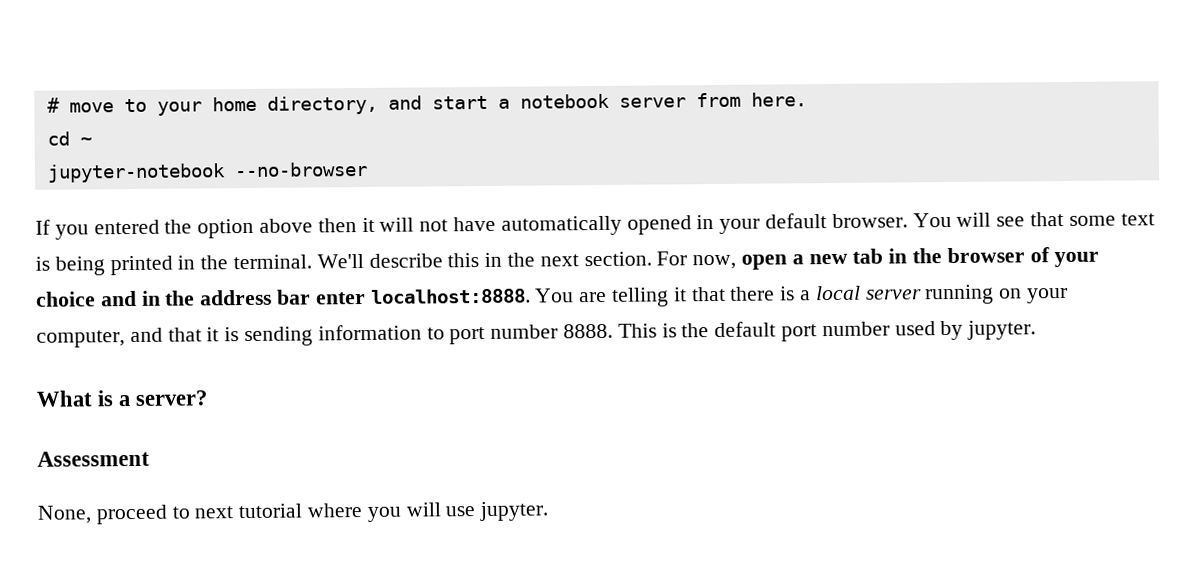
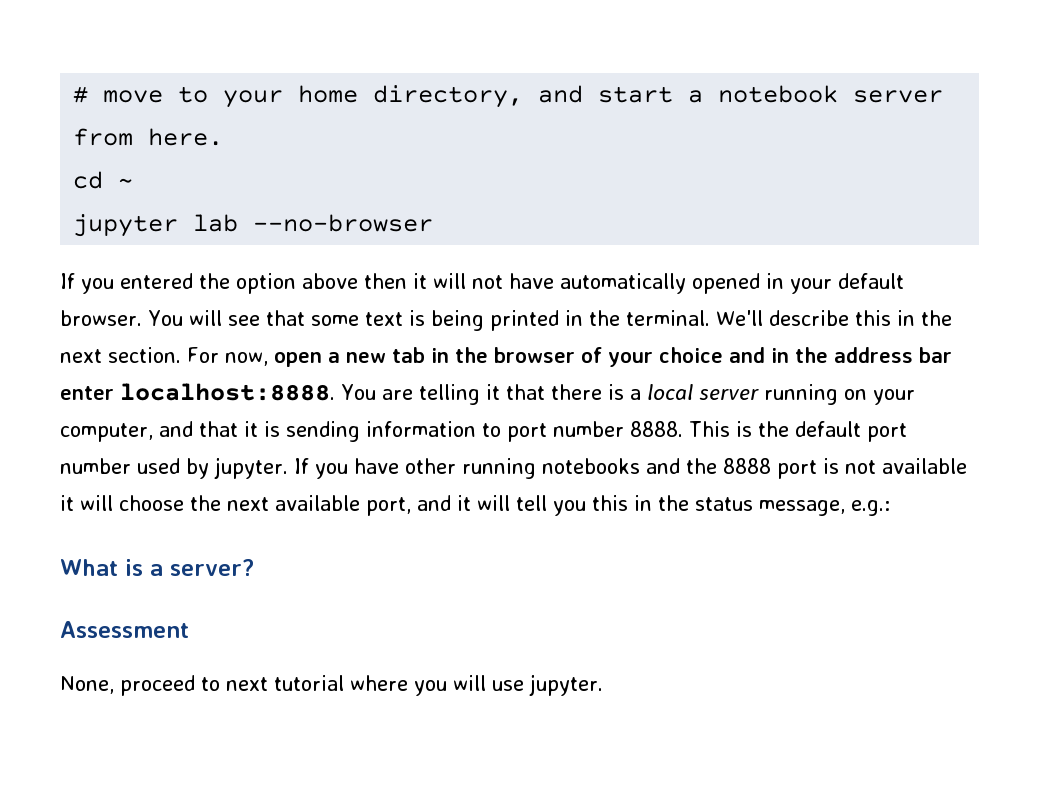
- jupyter-notebook --no-browser
+ jupyter lab --no-browser
+ If you have other running notebooks and the 8888 port is not available it will choose the next available port, and it will tell you this in the status message, e.g.:

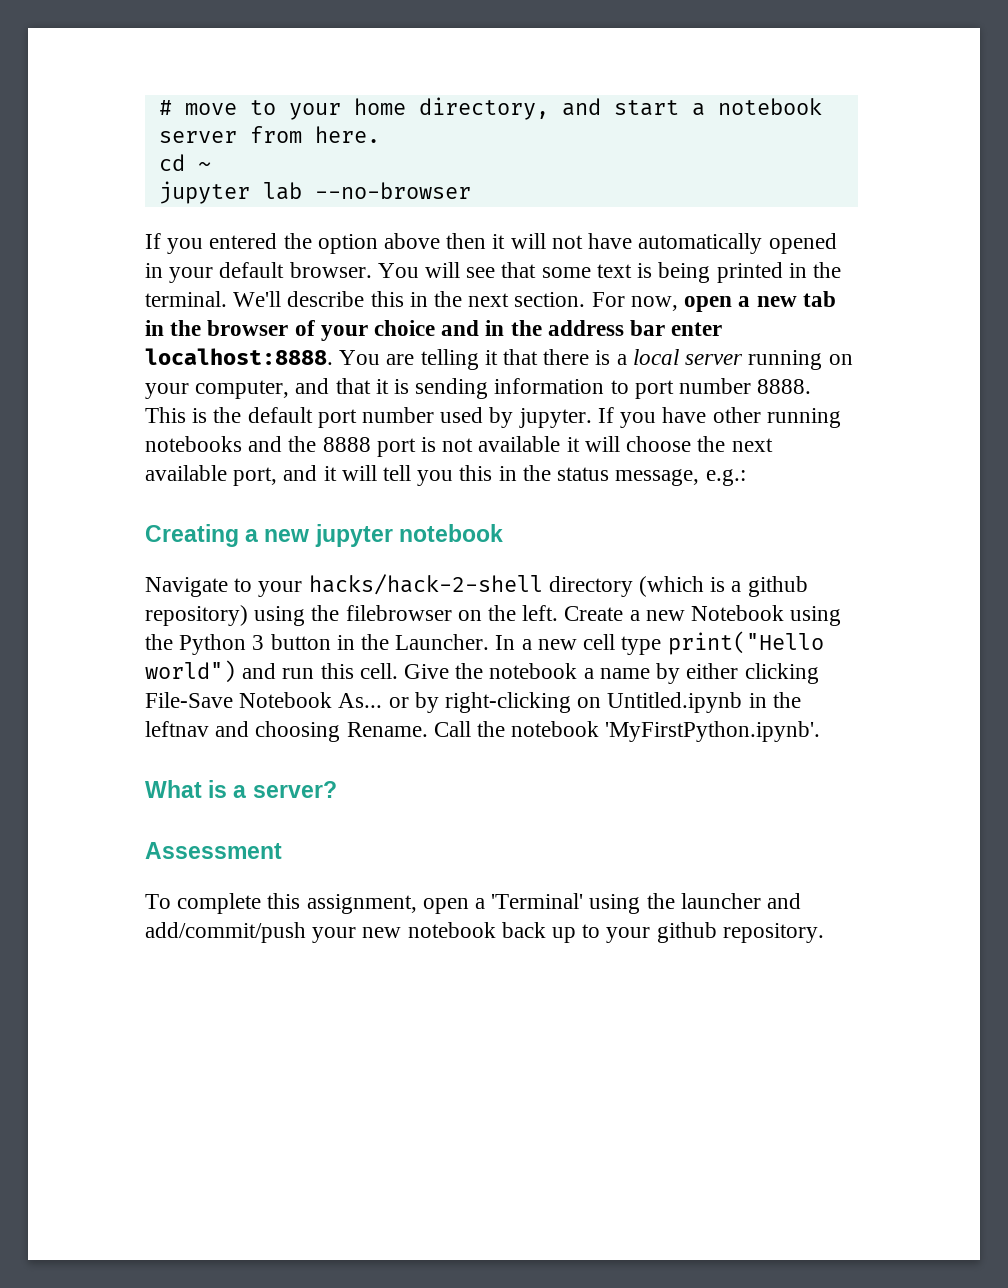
+ Creating a new jupyter notebook
+ Navigate to your hacks/hack-2-shell directory (which is a github repository) using the filebrowser on the left. Create a new Notebook using the Python 3 button in the Launcher. In a new cell type print("Hello world") and run this cell. Give the notebook a name by either clicking File-Save Notebook As... or by right-clicking on Untitled.ipynb in the leftnav and choosing Rename. Call the notebook 'MyFirstPython.ipynb'.
- None, proceed to next tutorial where you will use jupyter.
+ To complete this assignment, open a 'Terminal' using the launcher and add/commit/push your new notebook back up to your github repository.

